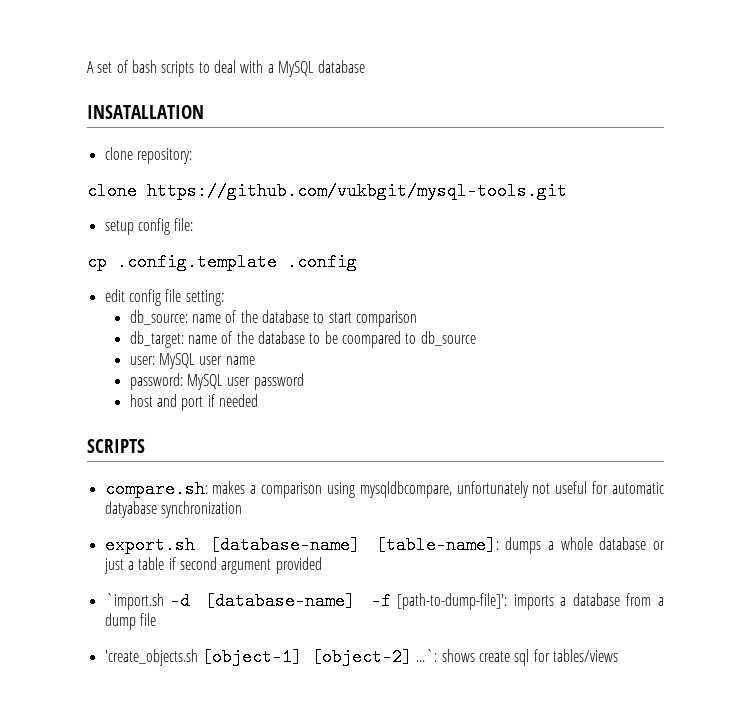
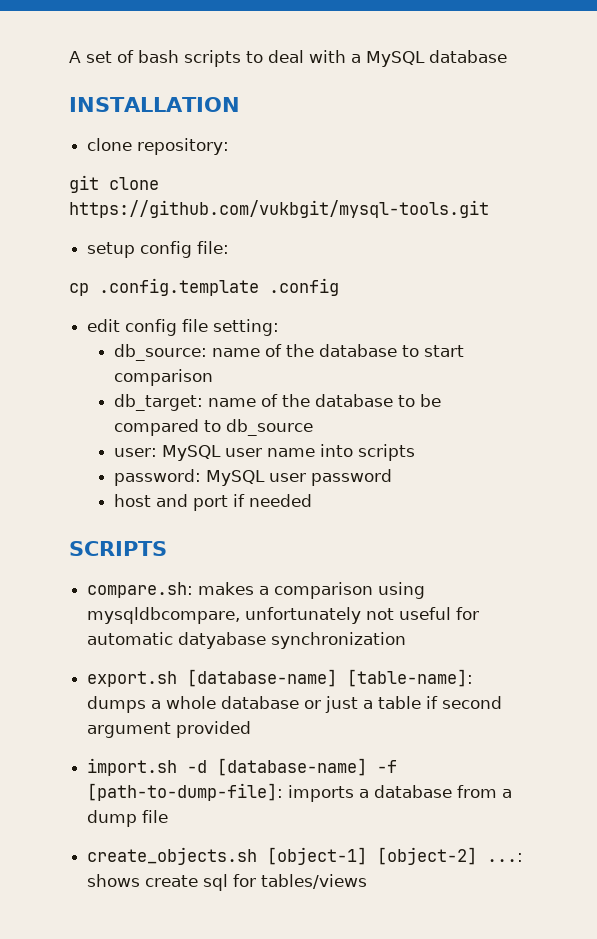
- INSATALLATION
+ INSTALLATION
- clone https://github.com/vukbgit/mysql-tools.git
+ git clone https://github.com/vukbgit/mysql-tools.git
- db_target: name of the database to be coompared to db_source
+ db_target: name of the database to be compared to db_source
- user: MySQL user name
+ user: MySQL user name into scripts
- `import.sh -d [database-name] -f [path-to-dump-file]': imports a database from a dump file
+ import.sh -d [database-name] -f [path-to-dump-file]: imports a database from a dump file
- 'create_objects.sh [object-1] [object-2] ...`: shows create sql for tables/views
+ create_objects.sh [object-1] [object-2] ...: shows create sql for tables/views

